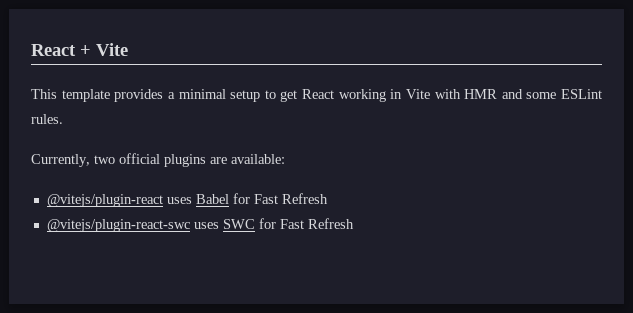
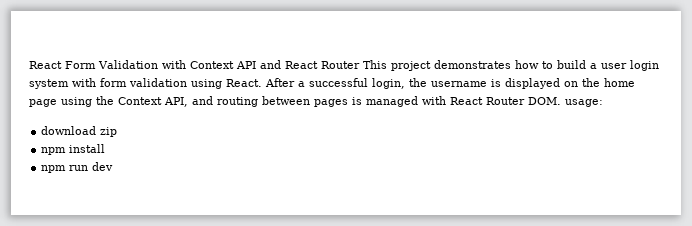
- React + Vite
- This template provides a minimal setup to get React working in Vite with HMR and some ESLint rules.
- Currently, two official plugins are available:
- @vitejs/plugin-react uses Babel for Fast Refresh
- @vitejs/plugin-react-swc uses SWC for Fast Refresh
+ React Form Validation with Context API and React Router This project demonstrates how to build a user login system with form validation using React. After a successful login, the username is displayed on the home page using the Context API, and routing between pages is managed with React Router DOM. usage:
+ download zip
+ npm install
+ npm run dev

